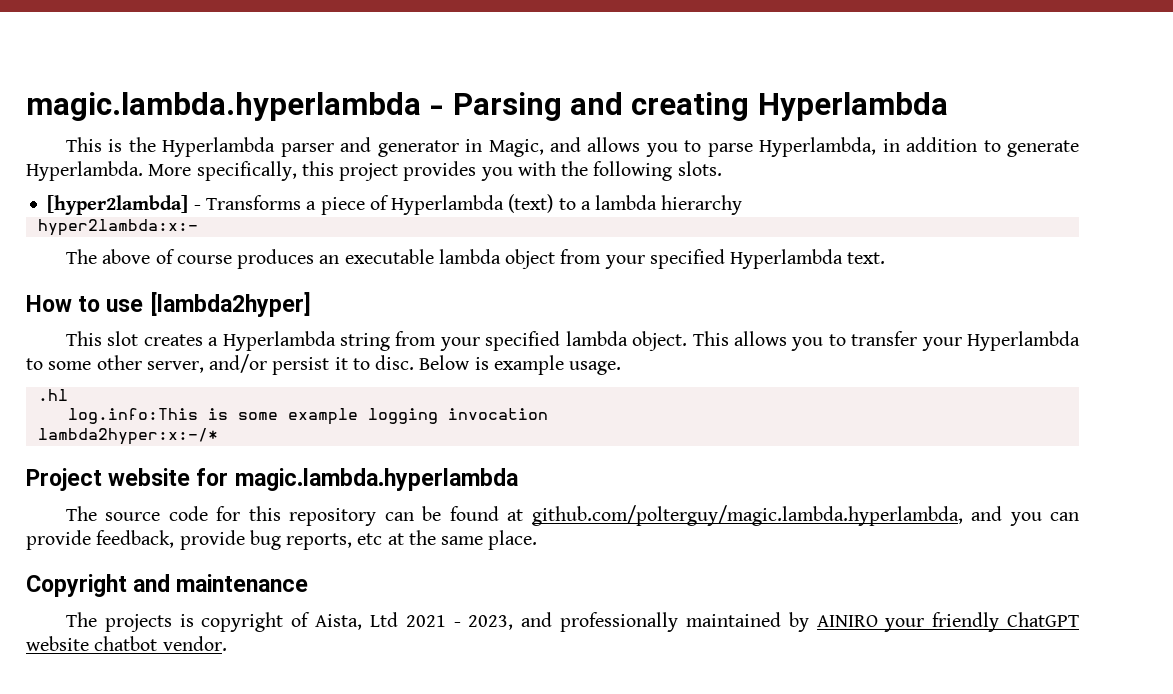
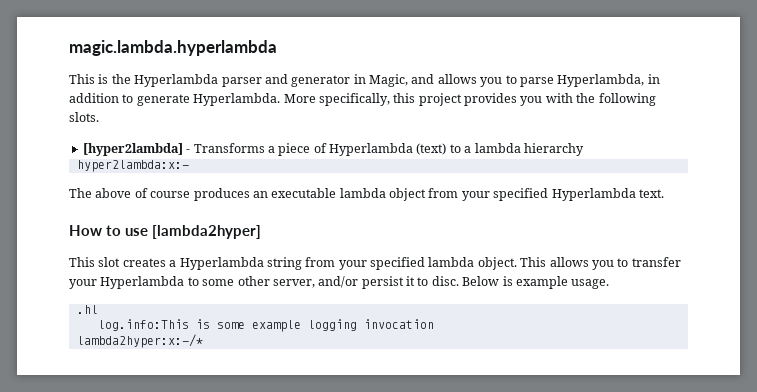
- magic.lambda.hyperlambda - Parsing and creating Hyperlambda
+ magic.lambda.hyperlambda
- Project website for magic.lambda.hyperlambda
- The source code for this repository can be found at github.com/polterguy/magic.lambda.hyperlambda, and you can provide feedback, provide bug reports, etc at the same place.
- Copyright and maintenance
- The projects is copyright of Aista, Ltd 2021 - 2023, and professionally maintained by AINIRO your friendly ChatGPT website chatbot vendor.

